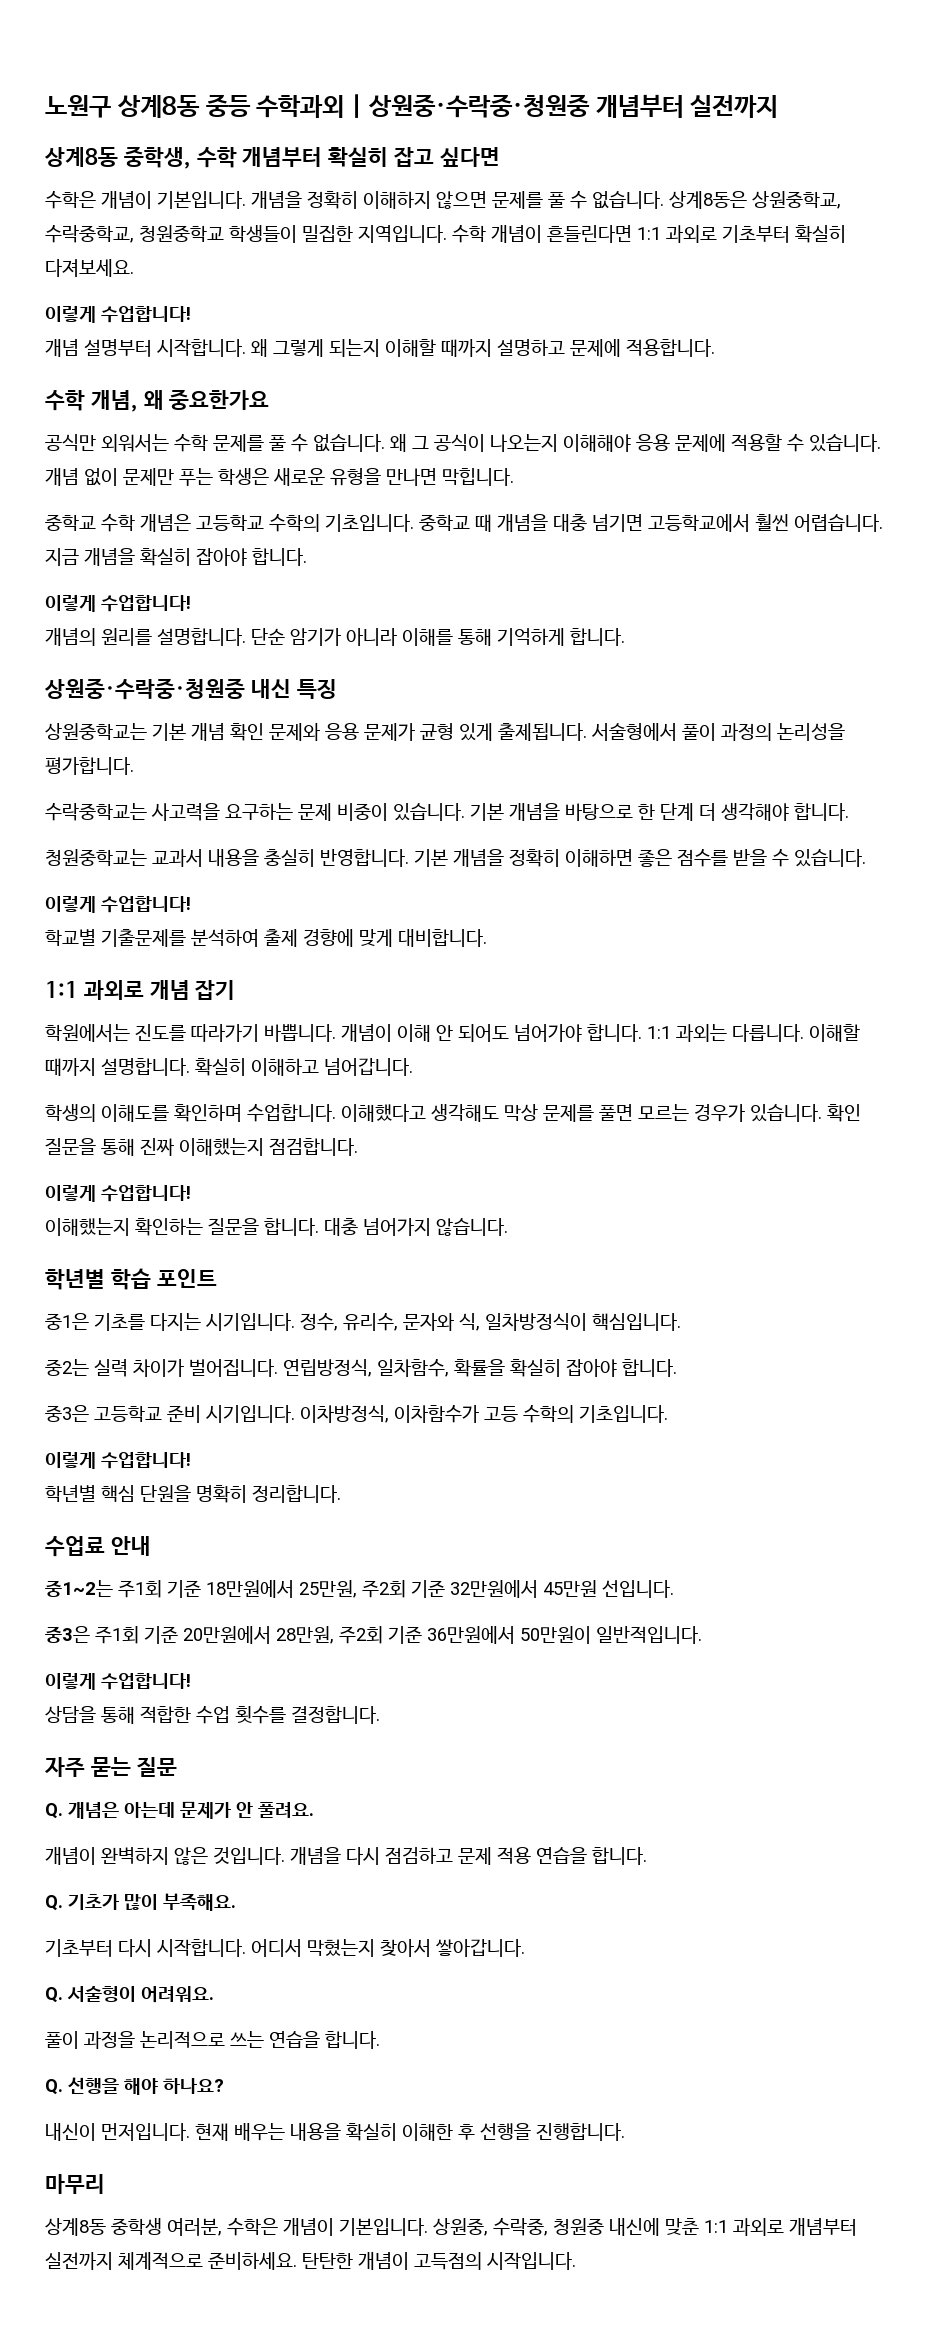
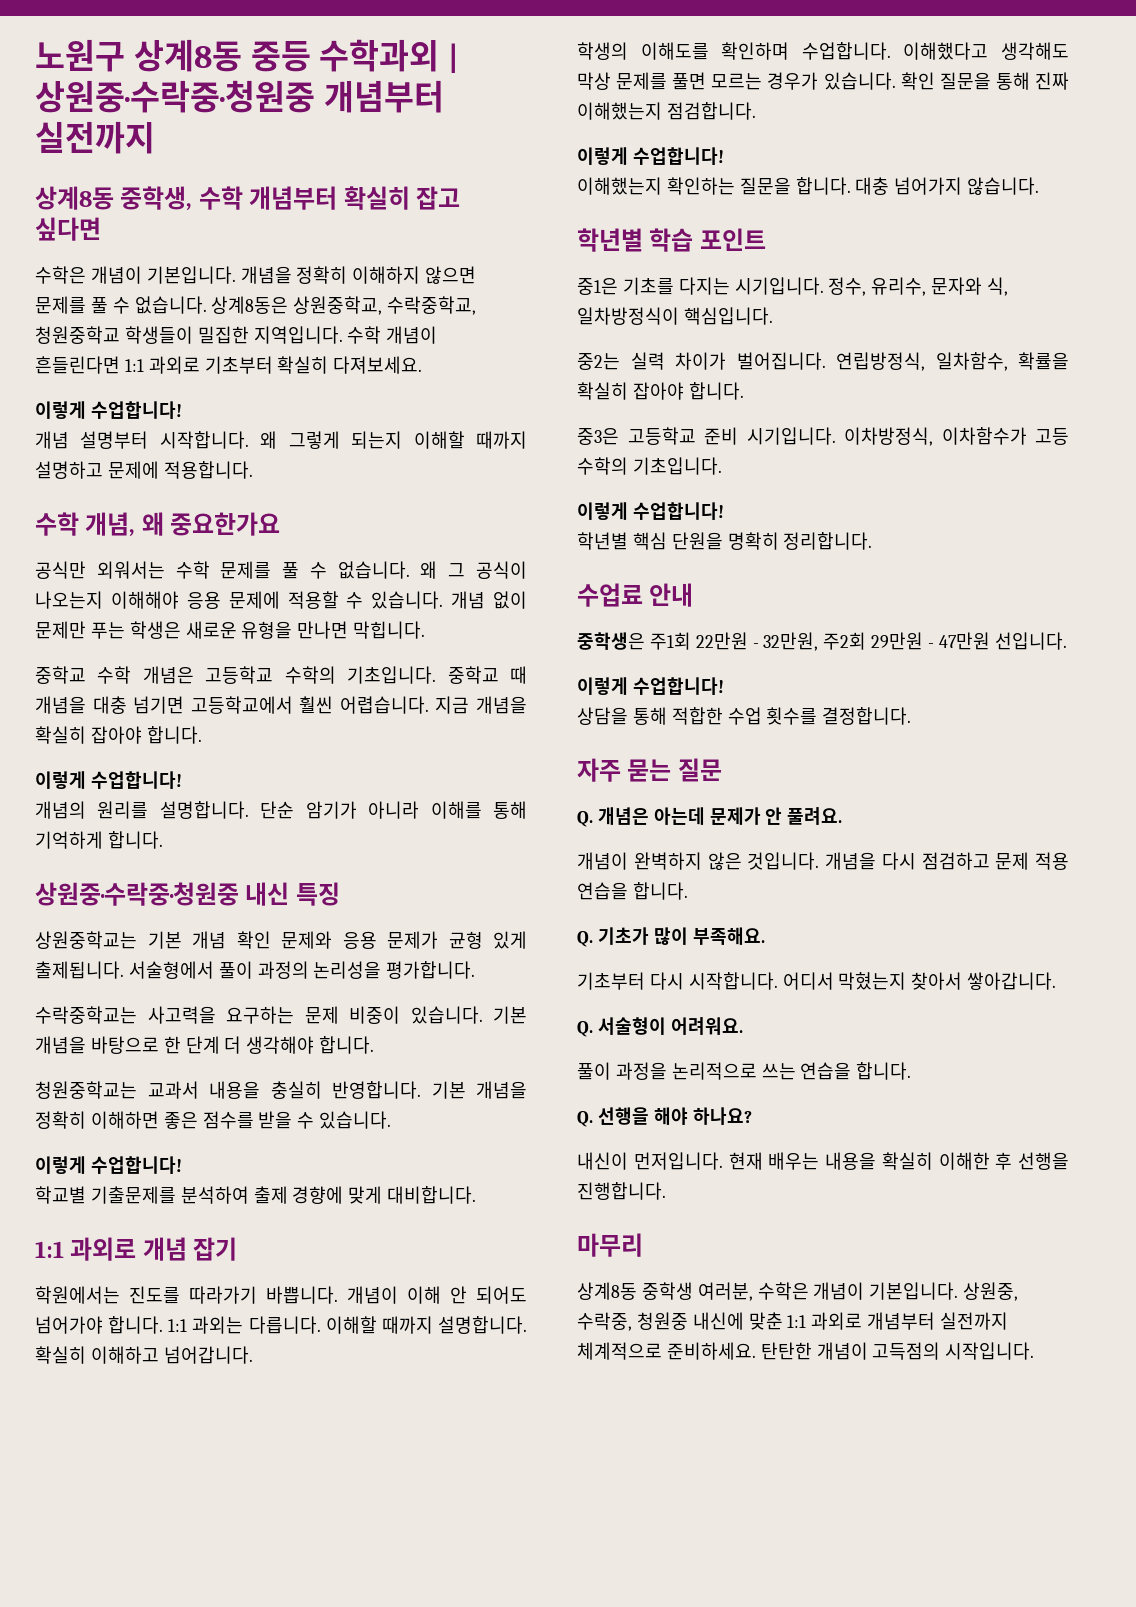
- 중1~2는 주1회 기준 18만원에서 25만원, 주2회 기준 32만원에서 45만원 선입니다.
- 중3은 주1회 기준 20만원에서 28만원, 주2회 기준 36만원에서 50만원이 일반적입니다.
+ 중학생은 주1회 22만원 - 32만원, 주2회 29만원 - 47만원 선입니다.

